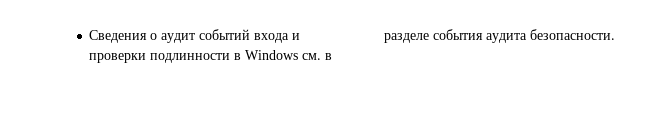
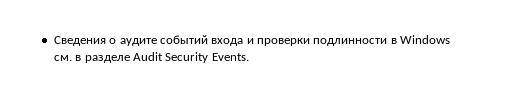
- Сведения о аудит событий входа и проверки подлинности в Windows см. в разделе события аудита безопасности.
+ Сведения о аудите событий входа и проверки подлинности в Windows см. в разделе Audit Security Events.

